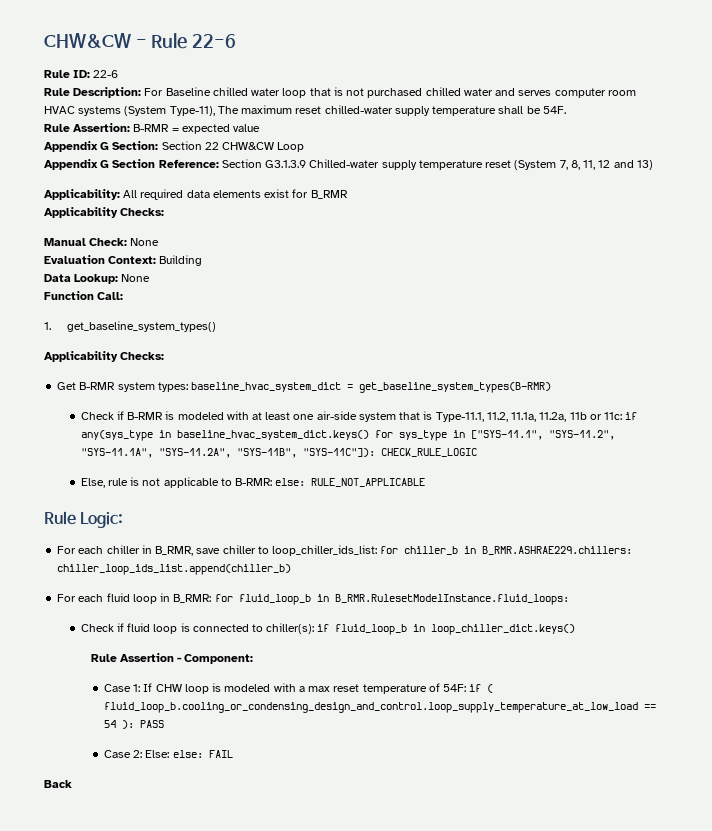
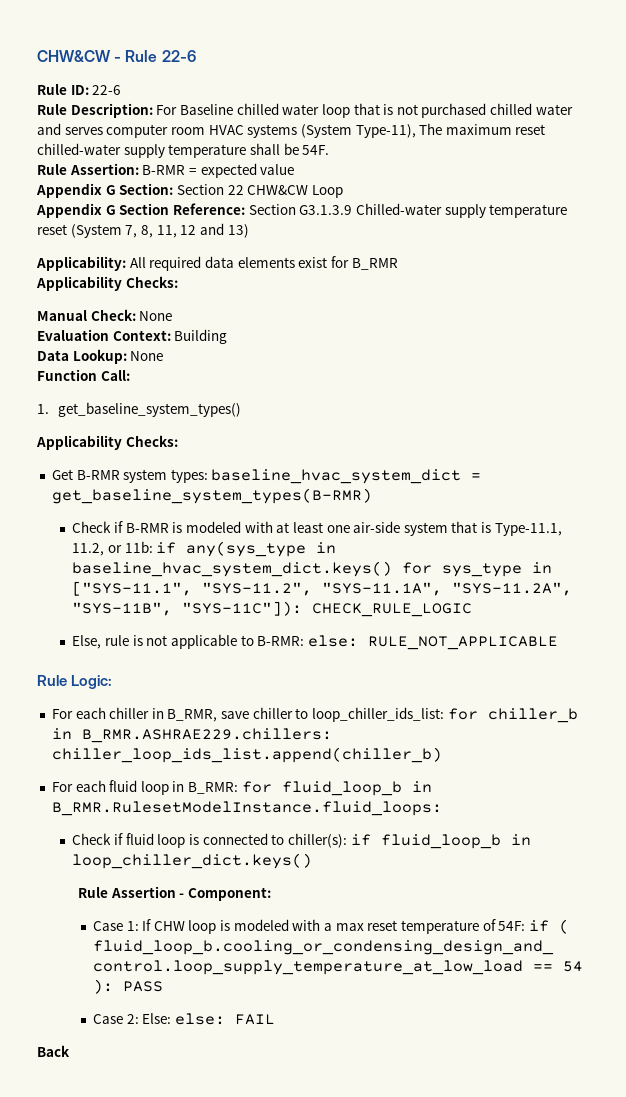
- Check if B-RMR is modeled with at least one air-side system that is Type-11.1, 11.2, 11.1a, 11.2a, 11b or 11c: if any(sys_type in baseline_hvac_system_dict.keys() for sys_type in ["SYS-11.1", "SYS-11.2", "SYS-11.1A", "SYS-11.2A", "SYS-11B", "SYS-11C"]): CHECK_RULE_LOGIC
+ Check if B-RMR is modeled with at least one air-side system that is Type-11.1, 11.2, or 11b: if any(sys_type in baseline_hvac_system_dict.keys() for sys_type in ["SYS-11.1", "SYS-11.2", "SYS-11.1A", "SYS-11.2A", "SYS-11B", "SYS-11C"]): CHECK_RULE_LOGIC

